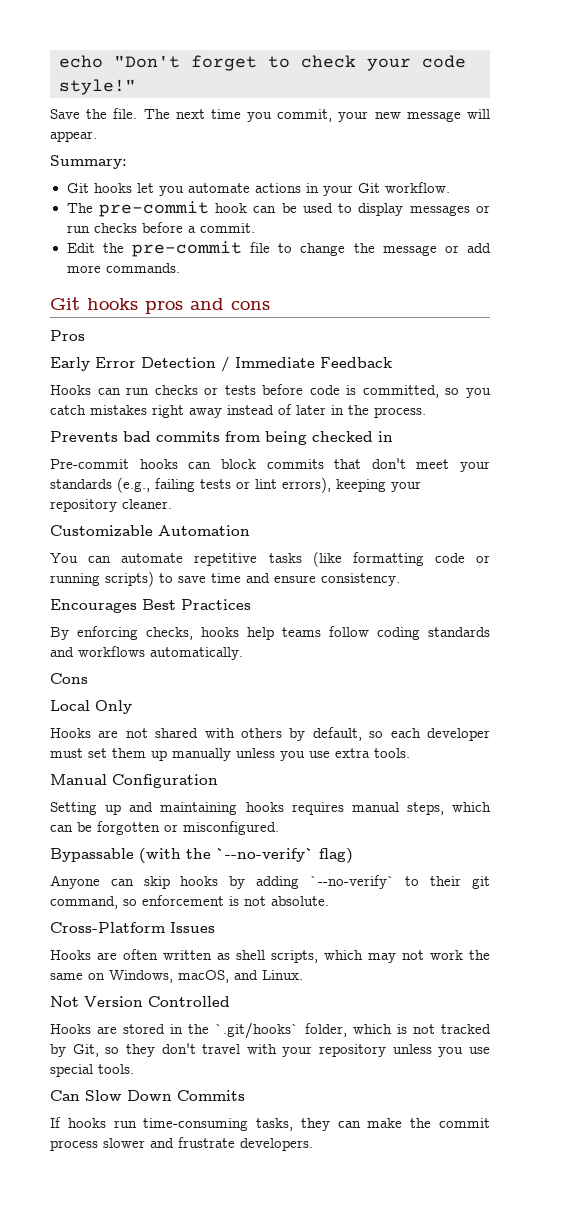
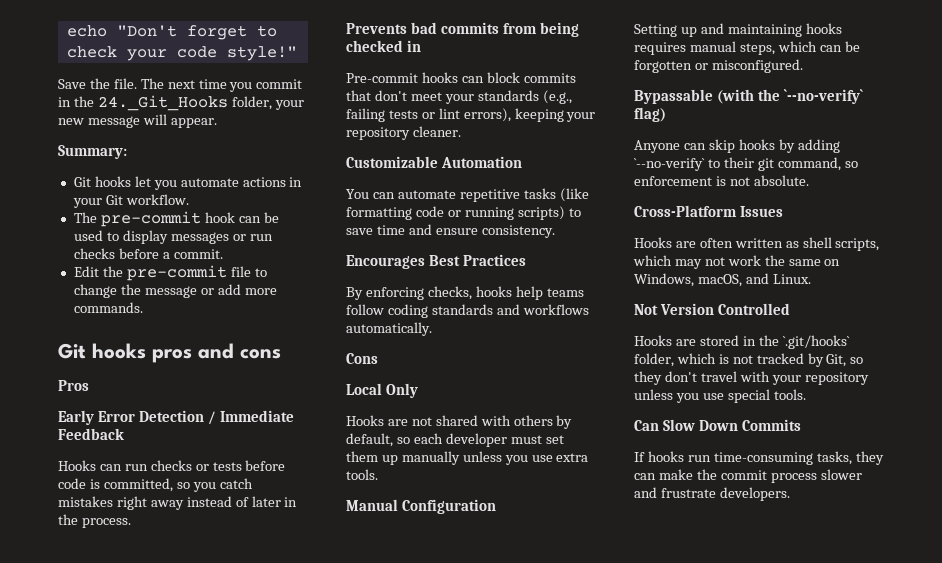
- The next time you commit, your new message will appear.
+ The next time you commit in the 24._Git_Hooks folder, your new message will appear.

